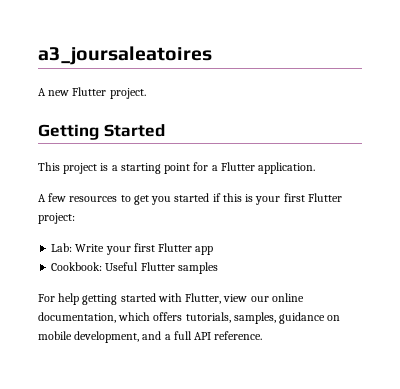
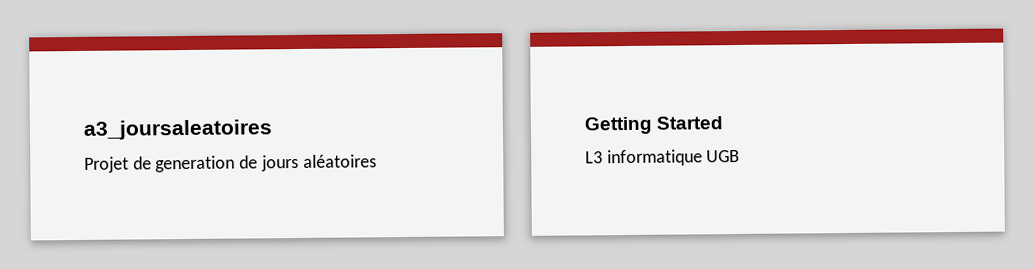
- A new Flutter project.
+ Projet de generation de jours aléatoires
  Getting Started
- This project is a starting point for a Flutter application.
- A few resources to get you started if this is your first Flutter project:
- Lab: Write your first Flutter app
- Cookbook: Useful Flutter samples
- For help getting started with Flutter, view our online documentation, which offers tutorials, samples, guidance on mobile development, and a full API reference.
+ L3 informatique UGB

